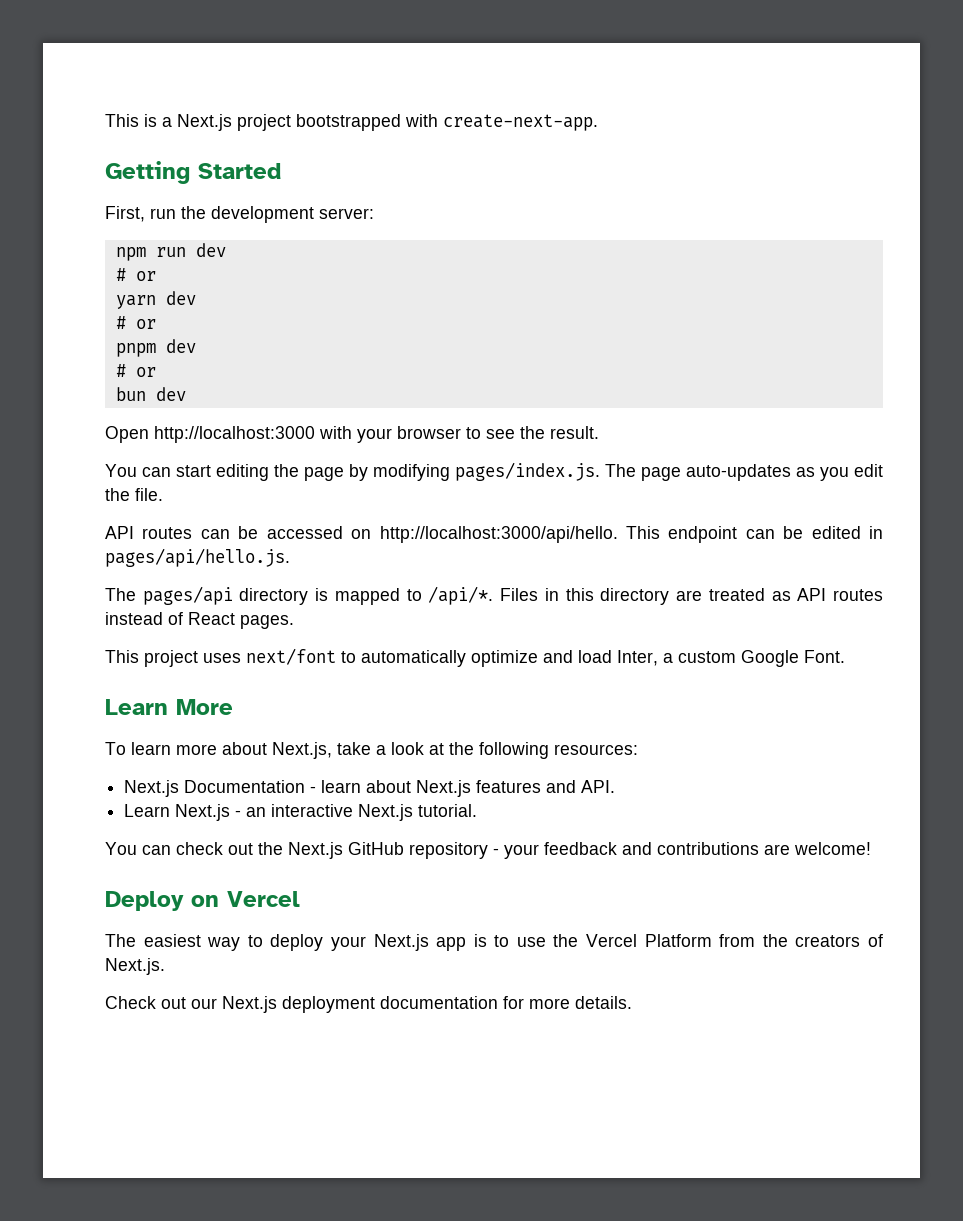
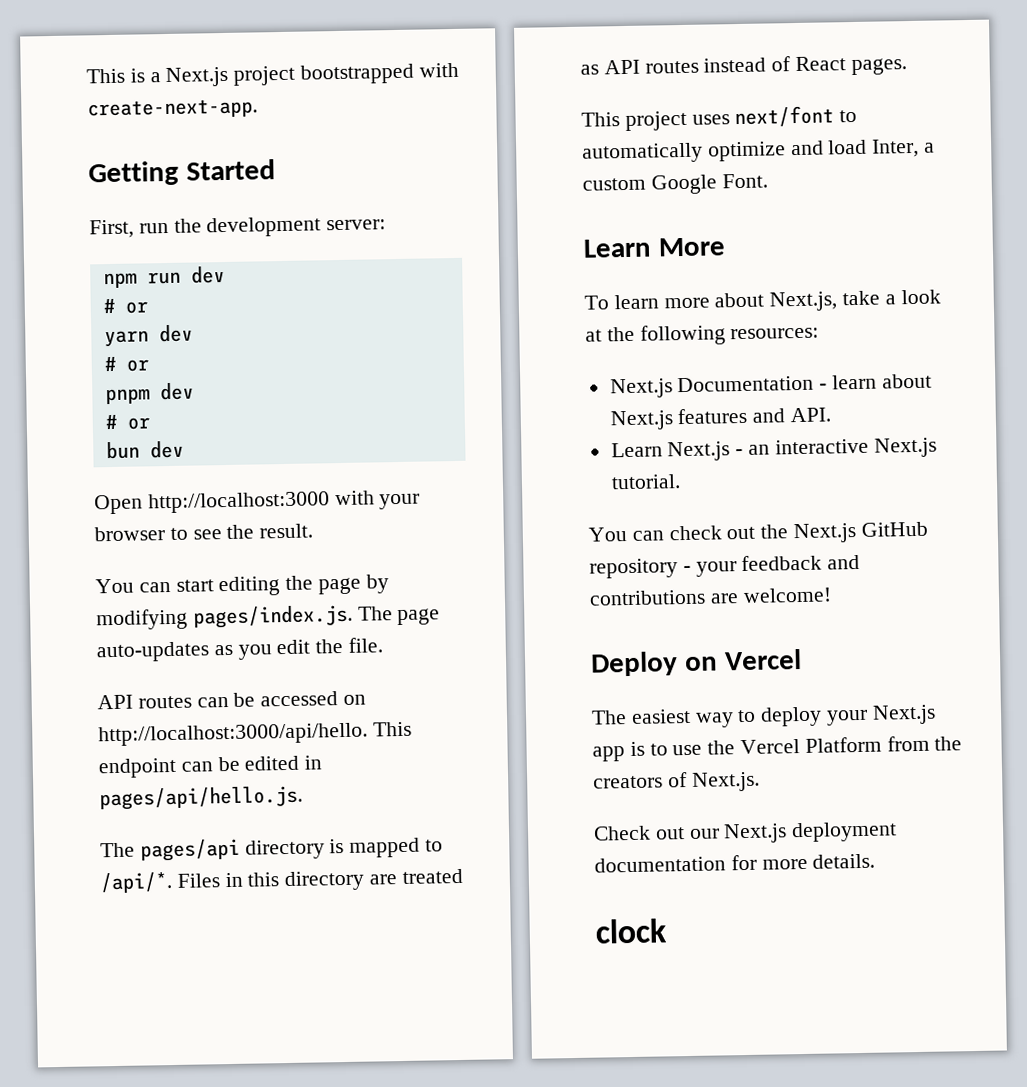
+ clock

